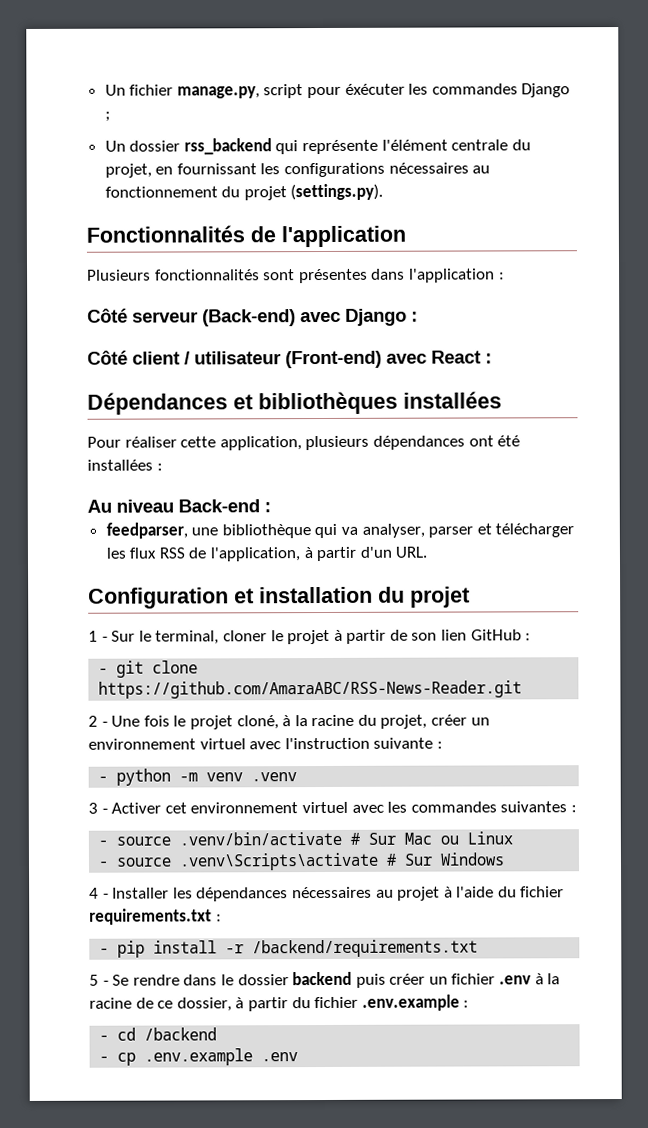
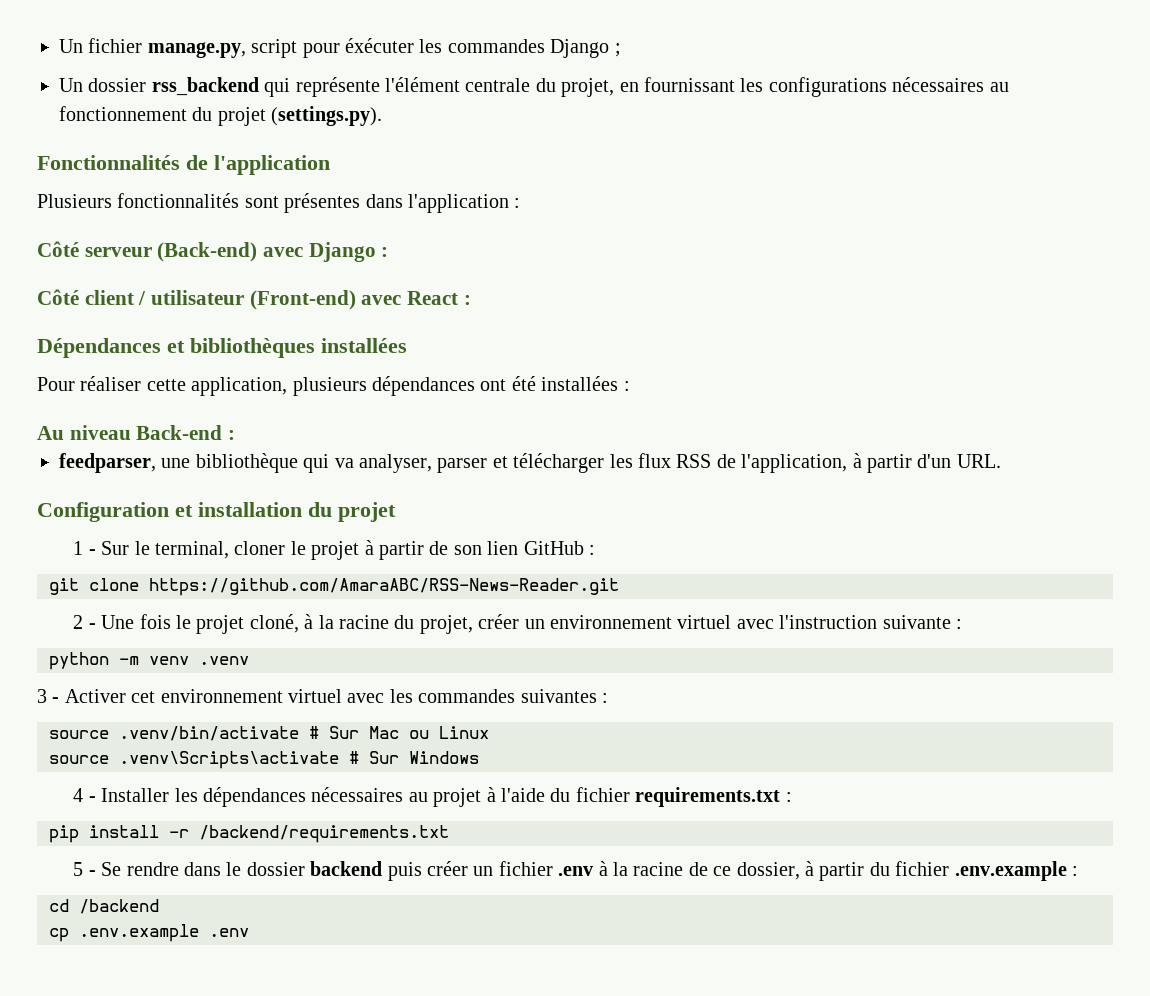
- - git clone https://github.com/AmaraABC/RSS-News-Reader.git
+ git clone https://github.com/AmaraABC/RSS-News-Reader.git
- - python -m venv .venv
+ python -m venv .venv
- - source .venv/bin/activate # Sur Mac ou Linux
+ source .venv/bin/activate # Sur Mac ou Linux
- - source .venv\Scripts\activate # Sur Windows
+ source .venv\Scripts\activate # Sur Windows
- - pip install -r /backend/requirements.txt
+ pip install -r /backend/requirements.txt
- - cd /backend
+ cd /backend
- - cp .env.example .env
+ cp .env.example .env

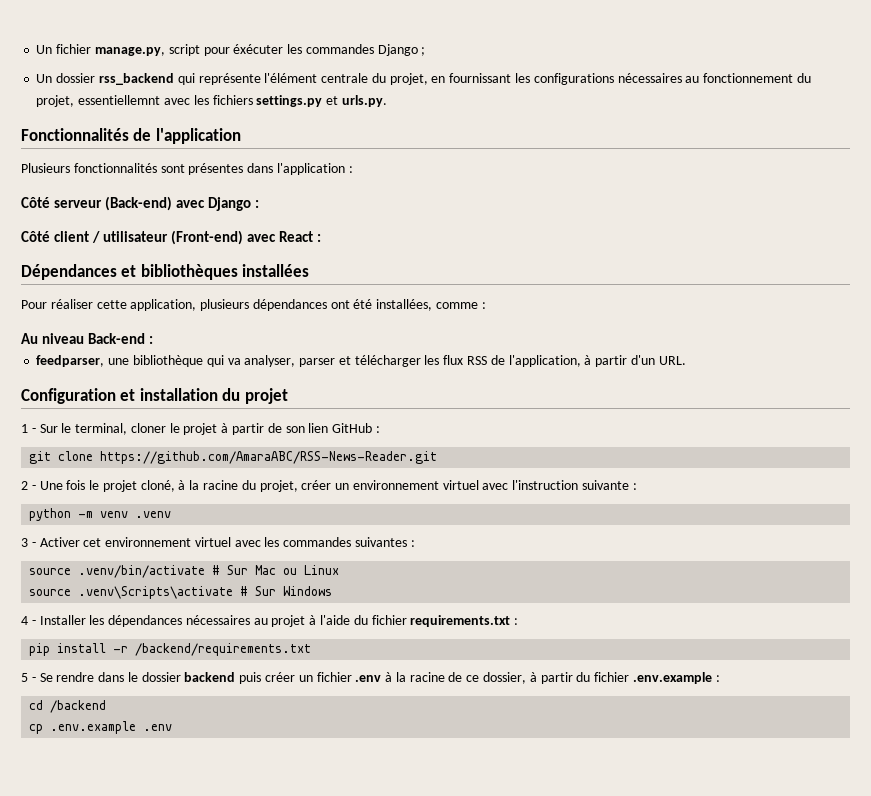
- Un dossier rss_backend qui représente l'élément centrale du projet, en fournissant les configurations nécessaires au fonctionnement du projet (settings.py).
+ Un dossier rss_backend qui représente l'élément centrale du projet, en fournissant les configurations nécessaires au fonctionnement du projet, essentiellemnt avec les fichiers settings.py et urls.py.
- Pour réaliser cette application, plusieurs dépendances ont été installées :
+ Pour réaliser cette application, plusieurs dépendances ont été installées, comme :

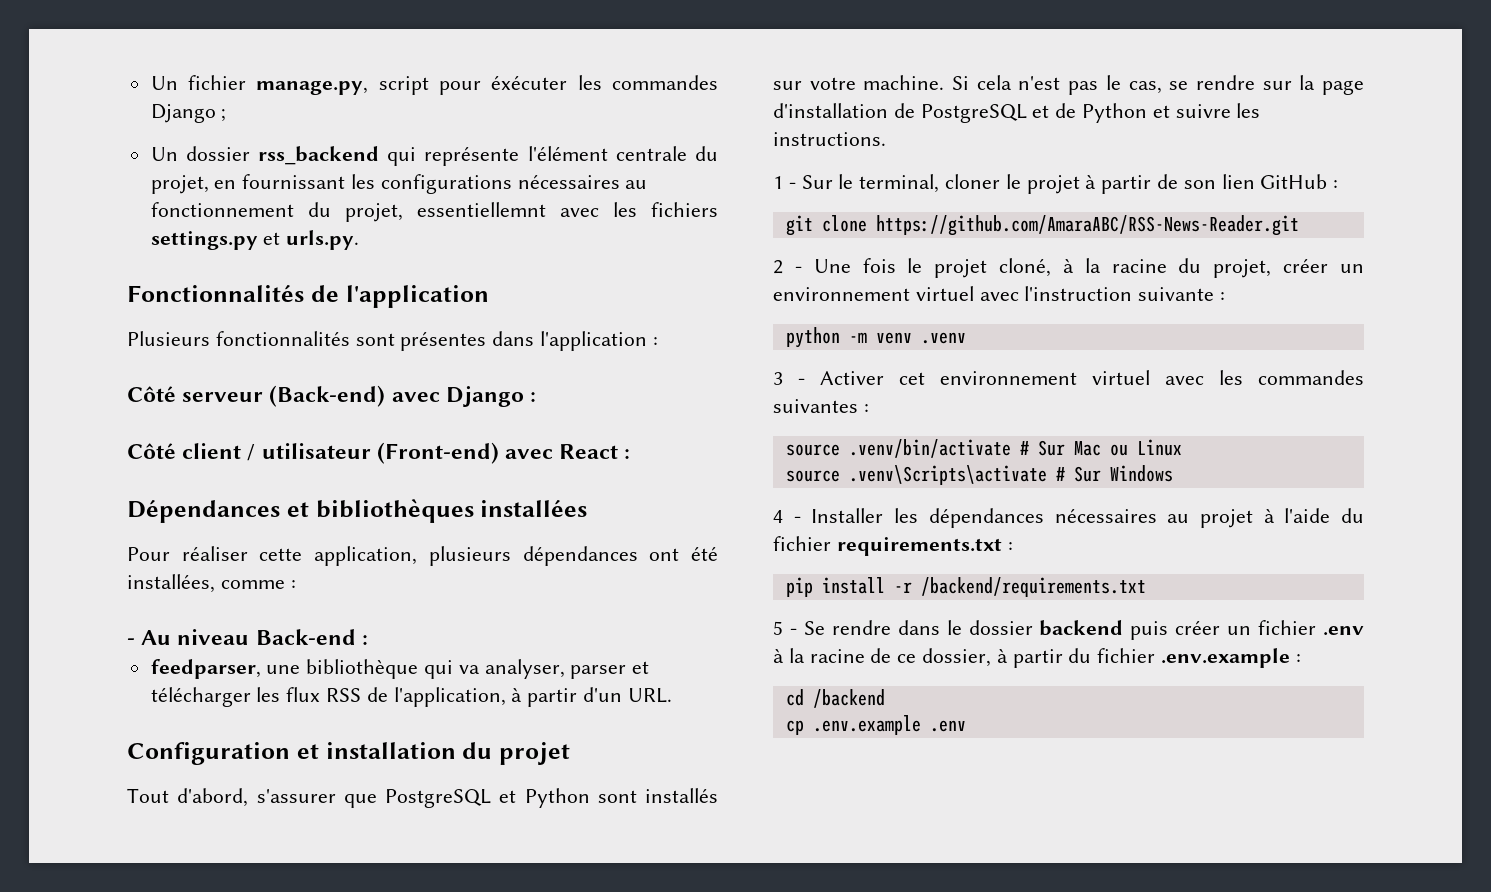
- Au niveau Back-end :
+ - Au niveau Back-end :
+ Tout d'abord, s'assurer que PostgreSQL et Python sont installés sur votre machine. Si cela n'est pas le cas, se rendre sur la page d'installation de PostgreSQL et de Python et suivre les instructions.

